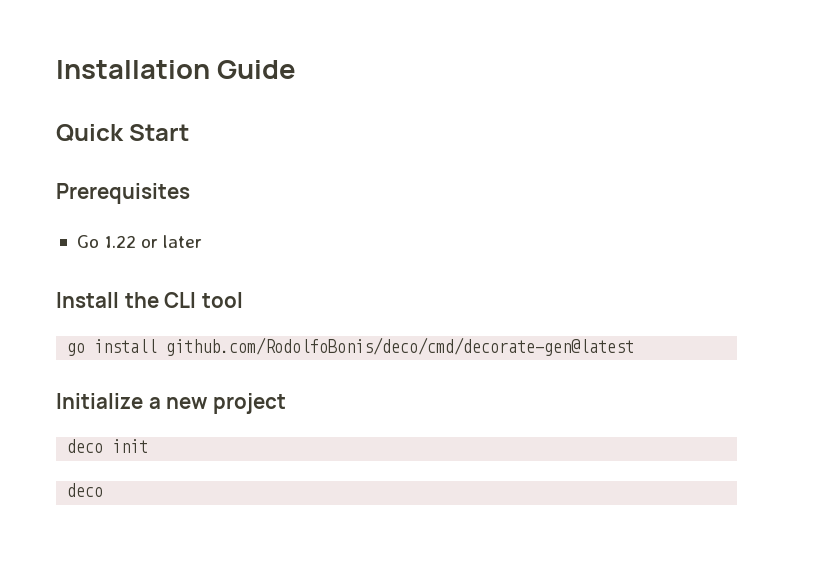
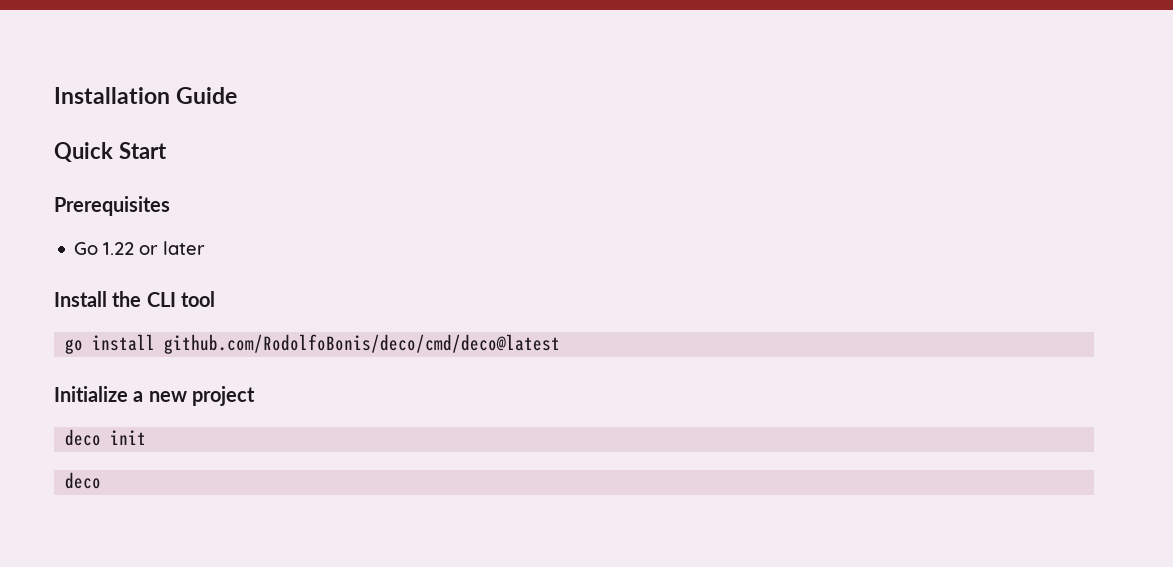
- go install github.com/RodolfoBonis/deco/cmd/decorate-gen@latest
+ go install github.com/RodolfoBonis/deco/cmd/deco@latest

